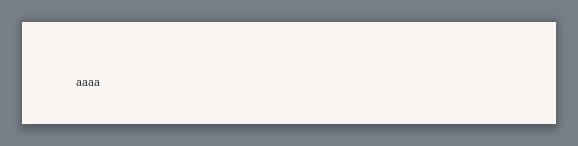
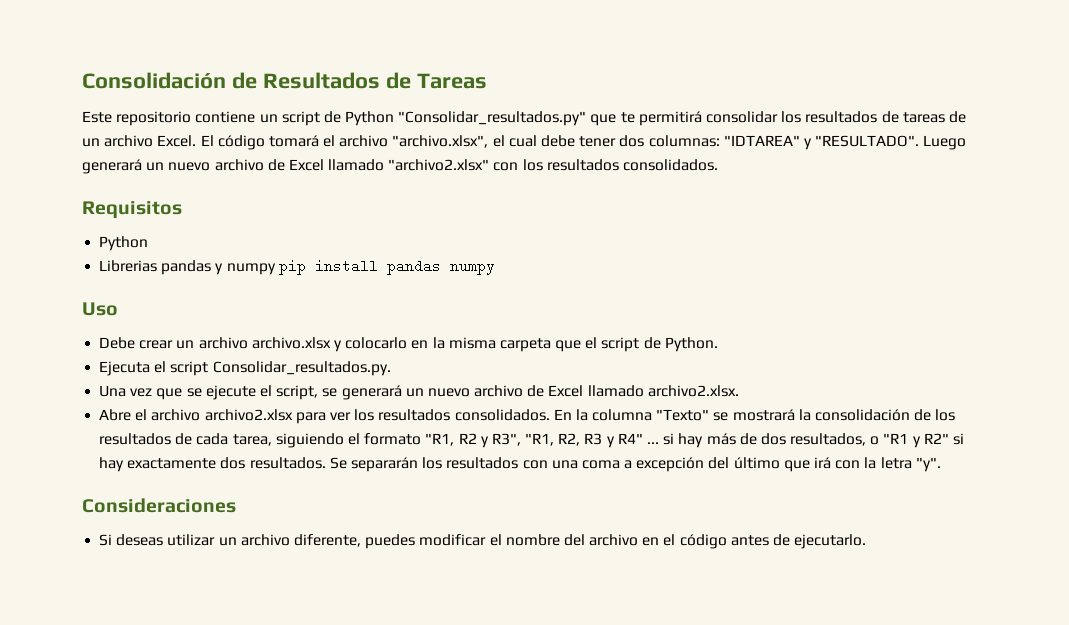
- aaaa
+ Consolidación de Resultados de Tareas
+ Este repositorio contiene un script de Python "Consolidar_resultados.py" que te permitirá consolidar los resultados de tareas de un archivo Excel. El código tomará el archivo "archivo.xlsx", el cual debe tener dos columnas: "IDTAREA" y "RESULTADO". Luego generará un nuevo archivo de Excel llamado "archivo2.xlsx" con los resultados consolidados.
+ Requisitos
+ Python
+ Librerias pandas y numpy pip install pandas numpy
+ Uso
+ Debe crear un archivo archivo.xlsx y colocarlo en la misma carpeta que el script de Python.
+ Ejecuta el script Consolidar_resultados.py.
+ Una vez que se ejecute el script, se generará un nuevo archivo de Excel llamado archivo2.xlsx.
+ Abre el archivo archivo2.xlsx para ver los resultados consolidados. En la columna "Texto" se mostrará la consolidación de los resultados de cada tarea, siguiendo el formato "R1, R2 y R3", "R1, R2, R3 y R4" ... si hay más de dos resultados, o "R1 y R2" si hay exactamente dos resultados. Se separarán los resultados con una coma a excepción del último que irá con la letra "y".
+ Consideraciones
+ Si deseas utilizar un archivo diferente, puedes modificar el nombre del archivo en el código antes de ejecutarlo.

